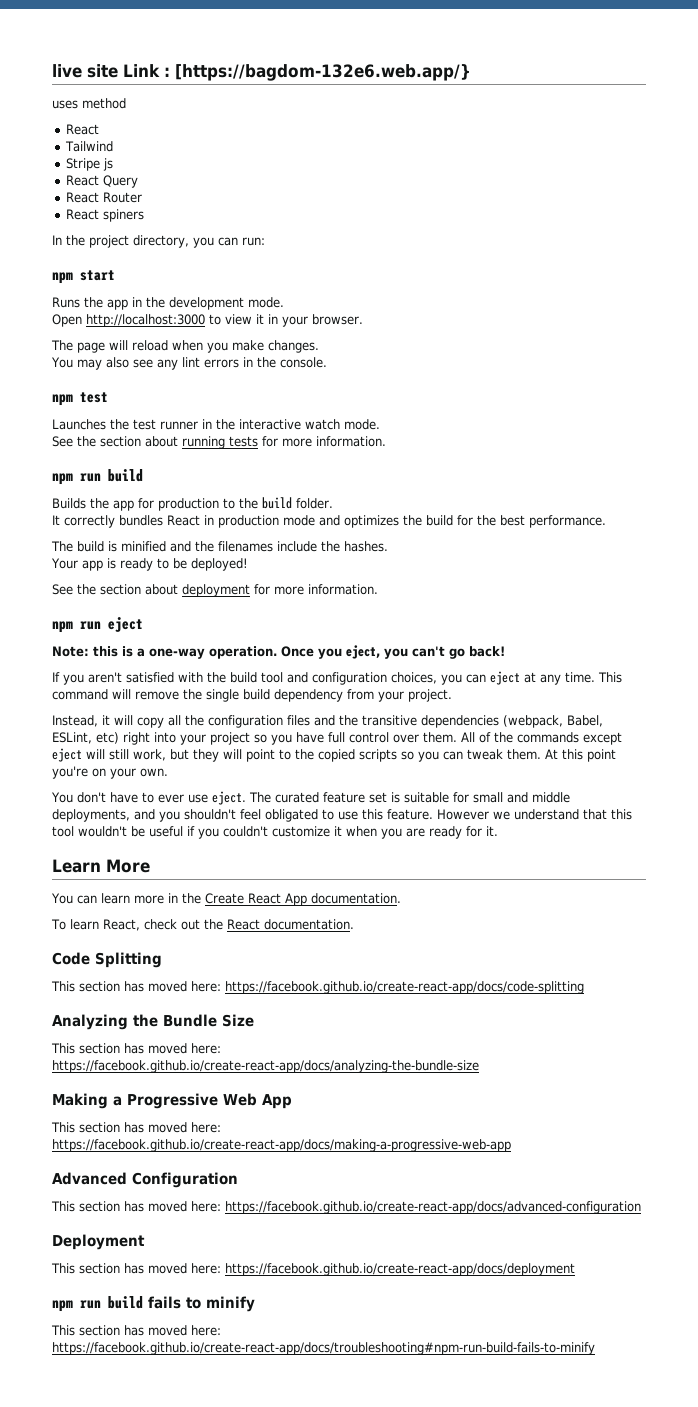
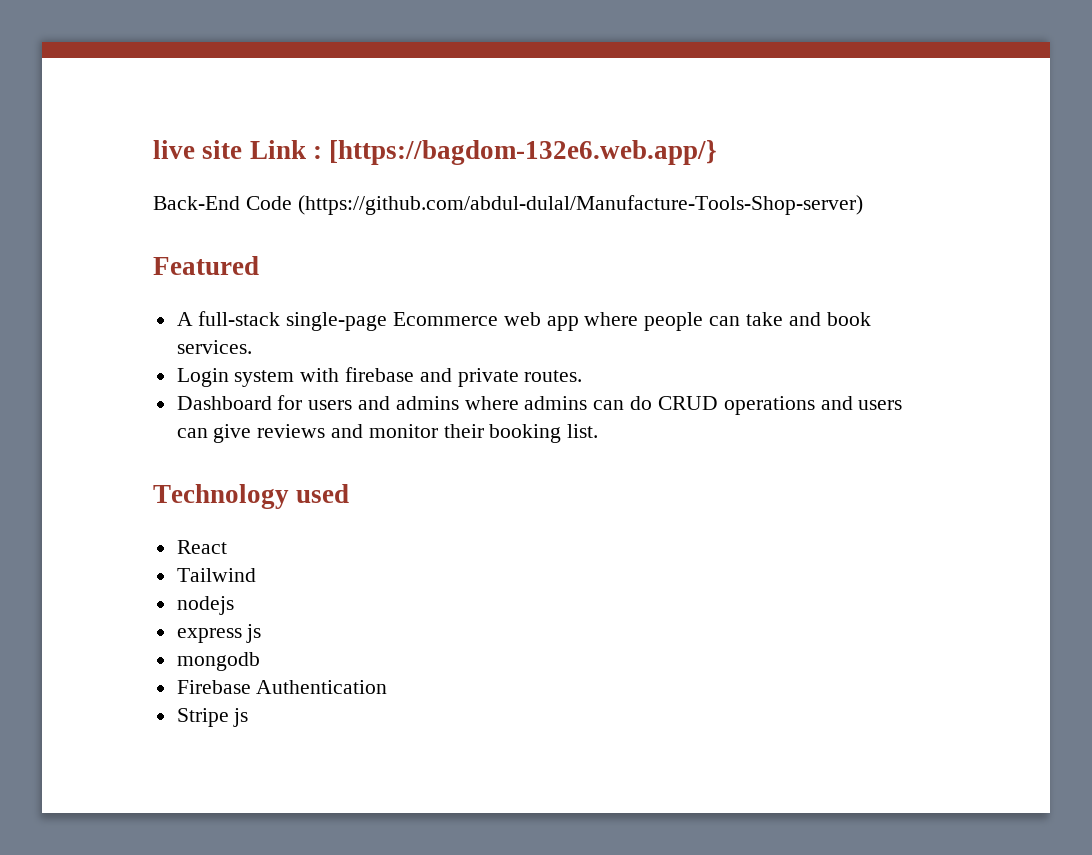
- uses method
+ Back-End Code (https://github.com/abdul-dulal/Manufacture-Tools-Shop-server)
+ Featured
+ A full-stack single-page Ecommerce web app where people can take and book services.
+ Login system with firebase and private routes.
+ Dashboard for users and admins where admins can do CRUD operations and users can give reviews and monitor their booking list.
+ Technology used
  React
  Tailwind
+ nodejs
+ express js
+ mongodb
+ Firebase Authentication
  Stripe js
- React Query
- React Router
- React spiners
- In the project directory, you can run:
- npm start
- Runs the app in the development mode.
- Open http://localhost:3000 to view it in your browser.
- The page will reload when you make changes.
- You may also see any lint errors in the console.
- npm test
- Launches the test runner in the interactive watch mode.
- See the section about running tests for more information.
- npm run build
- Builds the app for production to the build folder.
- It correctly bundles React in production mode and optimizes the build for the best performance.
- The build is minified and the filenames include the hashes.
- Your app is ready to be deployed!
- See the section about deployment for more information.
- npm run eject
- Note: this is a one-way operation. Once you eject, you can't go back!
- If you aren't satisfied with the build tool and configuration choices, you can eject at any time. This command will remove the single build dependency from your project.
- Instead, it will copy all the configuration files and the transitive dependencies (webpack, Babel, ESLint, etc) right into your project so you have full control over them. All of the commands except eject will still work, but they will point to the copied scripts so you can tweak them. At this point you're on your own.
- You don't have to ever use eject. The curated feature set is suitable for small and middle deployments, and you shouldn't feel obligated to use this feature. However we understand that this tool wouldn't be useful if you couldn't customize it when you are ready for it.
- Learn More
- You can learn more in the Create React App documentation.
- To learn React, check out the React documentation.
- Code Splitting
- This section has moved here: https://facebook.github.io/create-react-app/docs/code-splitting
- Analyzing the Bundle Size
- This section has moved here: https://facebook.github.io/create-react-app/docs/analyzing-the-bundle-size
- Making a Progressive Web App
- This section has moved here: https://facebook.github.io/create-react-app/docs/making-a-progressive-web-app
- Advanced Configuration
- This section has moved here: https://facebook.github.io/create-react-app/docs/advanced-configuration
- Deployment
- This section has moved here: https://facebook.github.io/create-react-app/docs/deployment
- npm run build fails to minify
- This section has moved here: https://facebook.github.io/create-react-app/docs/troubleshooting#npm-run-build-fails-to-minify

